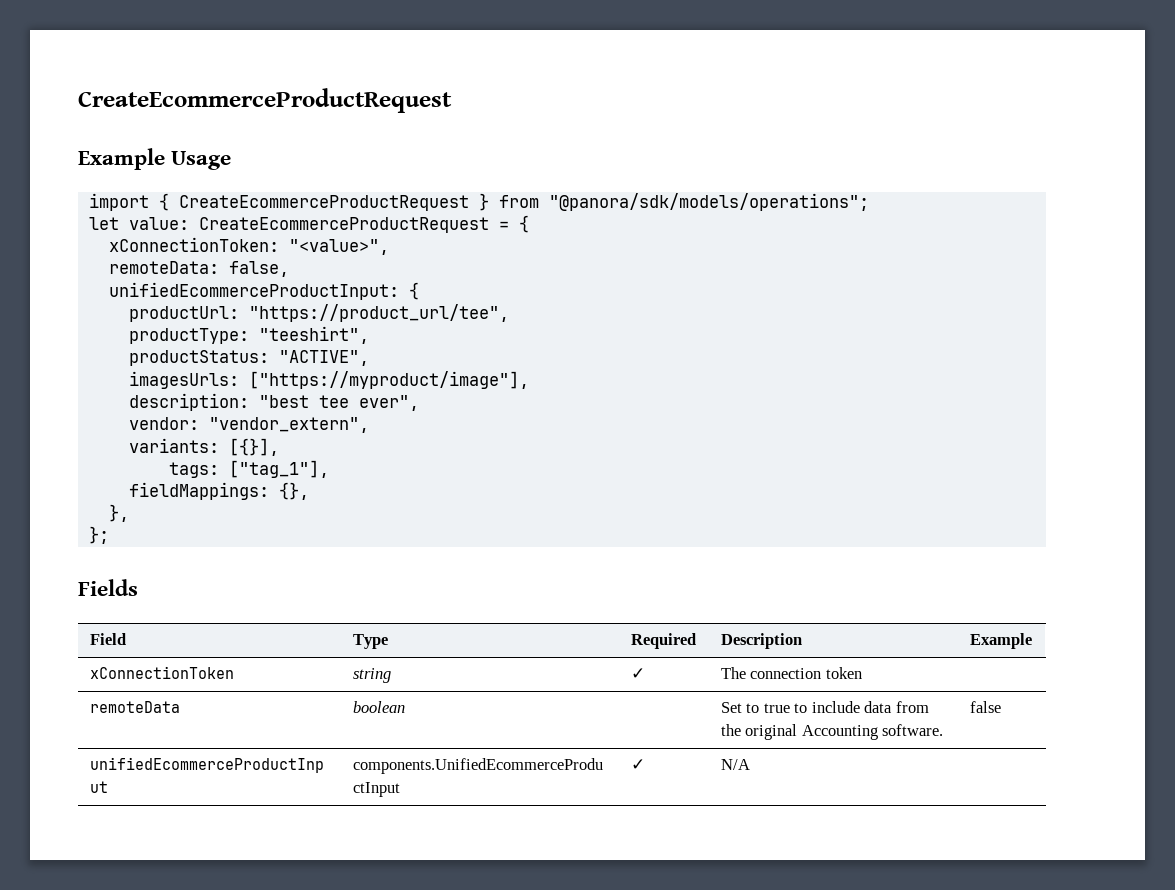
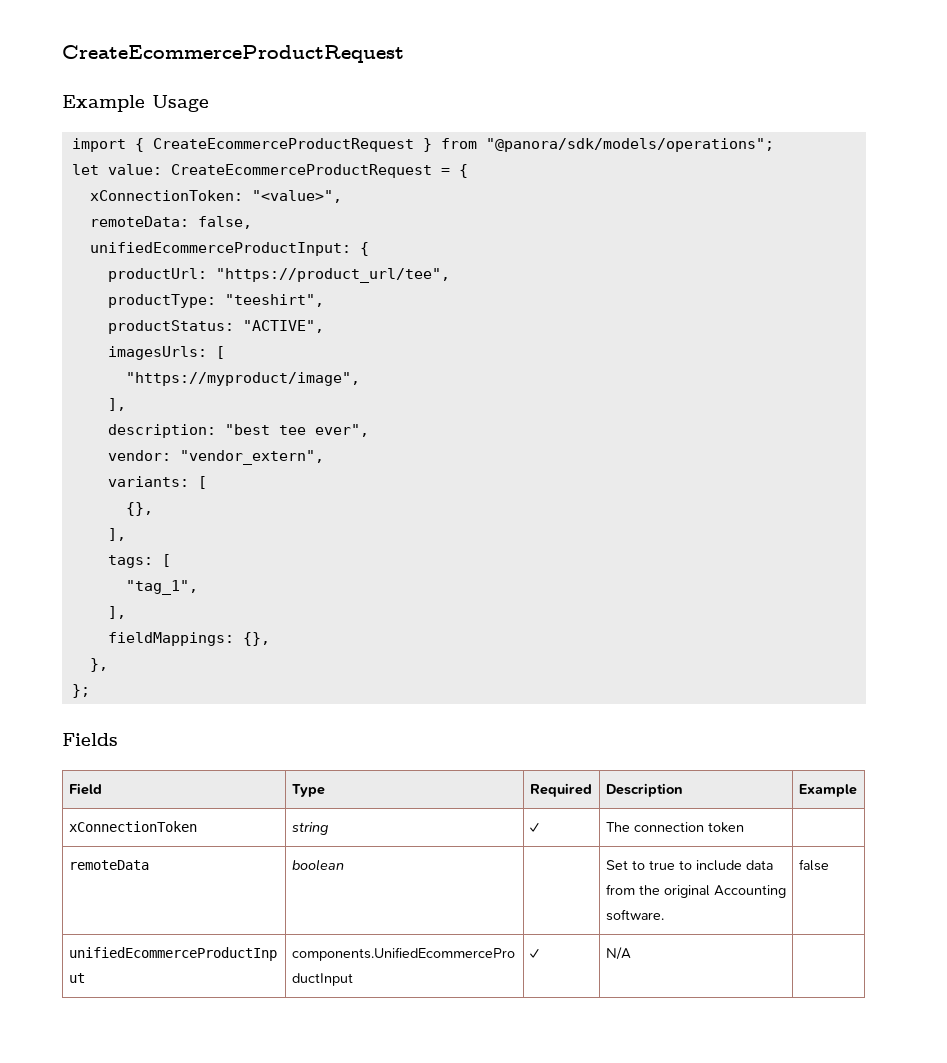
- imagesUrls: ["https://myproduct/image"],
+ imagesUrls: [
+ "https://myproduct/image",
+ ],
- variants: [{}],
- tags: ["tag_1"],
+ variants: [
+ {},
+ ],
+ tags: [
+ "tag_1",
+ ],

